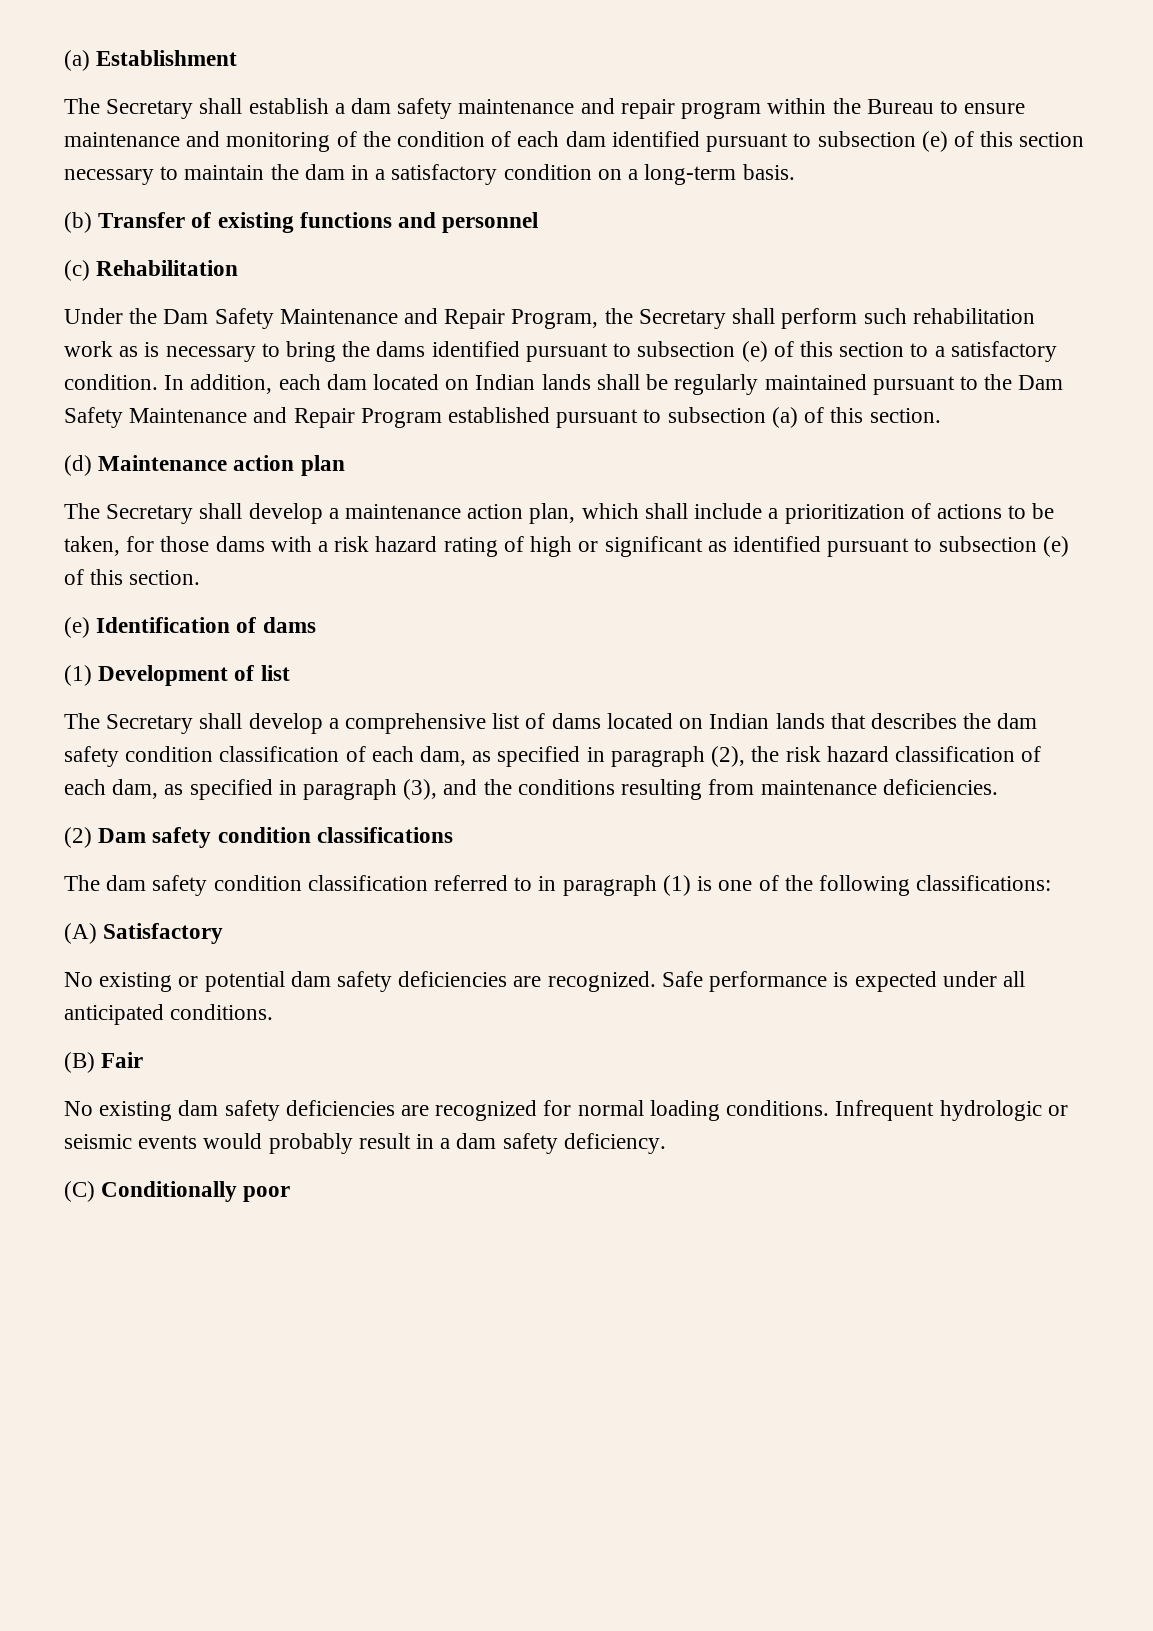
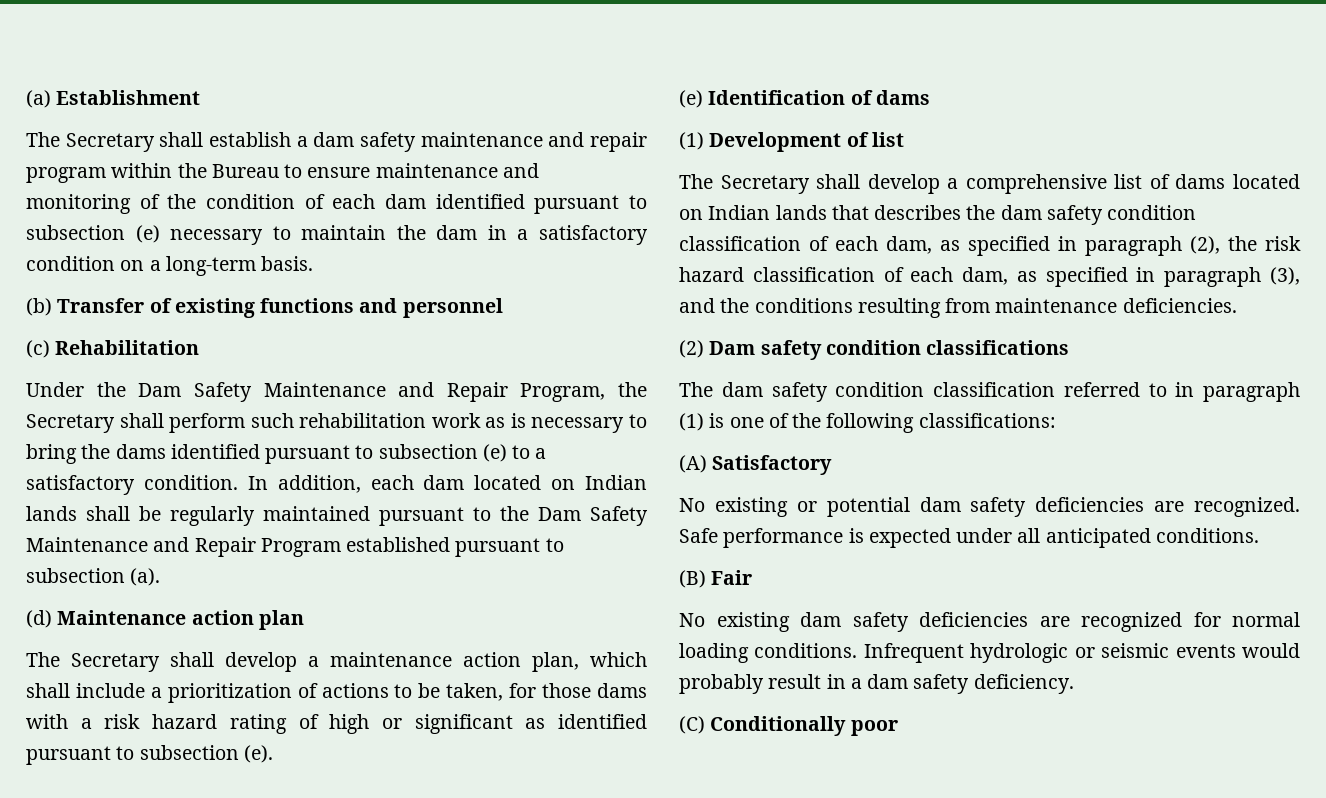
- The Secretary shall establish a dam safety maintenance and repair program within the Bureau to ensure maintenance and monitoring of the condition of each dam identified pursuant to subsection (e) of this section necessary to maintain the dam in a satisfactory condition on a long-term basis.
+ The Secretary shall establish a dam safety maintenance and repair program within the Bureau to ensure maintenance and monitoring of the condition of each dam identified pursuant to subsection (e) necessary to maintain the dam in a satisfactory condition on a long-term basis.
- Under the Dam Safety Maintenance and Repair Program, the Secretary shall perform such rehabilitation work as is necessary to bring the dams identified pursuant to subsection (e) of this section to a satisfactory condition.
+ Under the Dam Safety Maintenance and Repair Program, the Secretary shall perform such rehabilitation work as is necessary to bring the dams identified pursuant to subsection (e) to a satisfactory condition.
- In addition, each dam located on Indian lands shall be regularly maintained pursuant to the Dam Safety Maintenance and Repair Program established pursuant to subsection (a) of this section.
+ In addition, each dam located on Indian lands shall be regularly maintained pursuant to the Dam Safety Maintenance and Repair Program established pursuant to subsection (a).
- The Secretary shall develop a maintenance action plan, which shall include a prioritization of actions to be taken, for those dams with a risk hazard rating of high or significant as identified pursuant to subsection (e) of this section.
+ The Secretary shall develop a maintenance action plan, which shall include a prioritization of actions to be taken, for those dams with a risk hazard rating of high or significant as identified pursuant to subsection (e).

